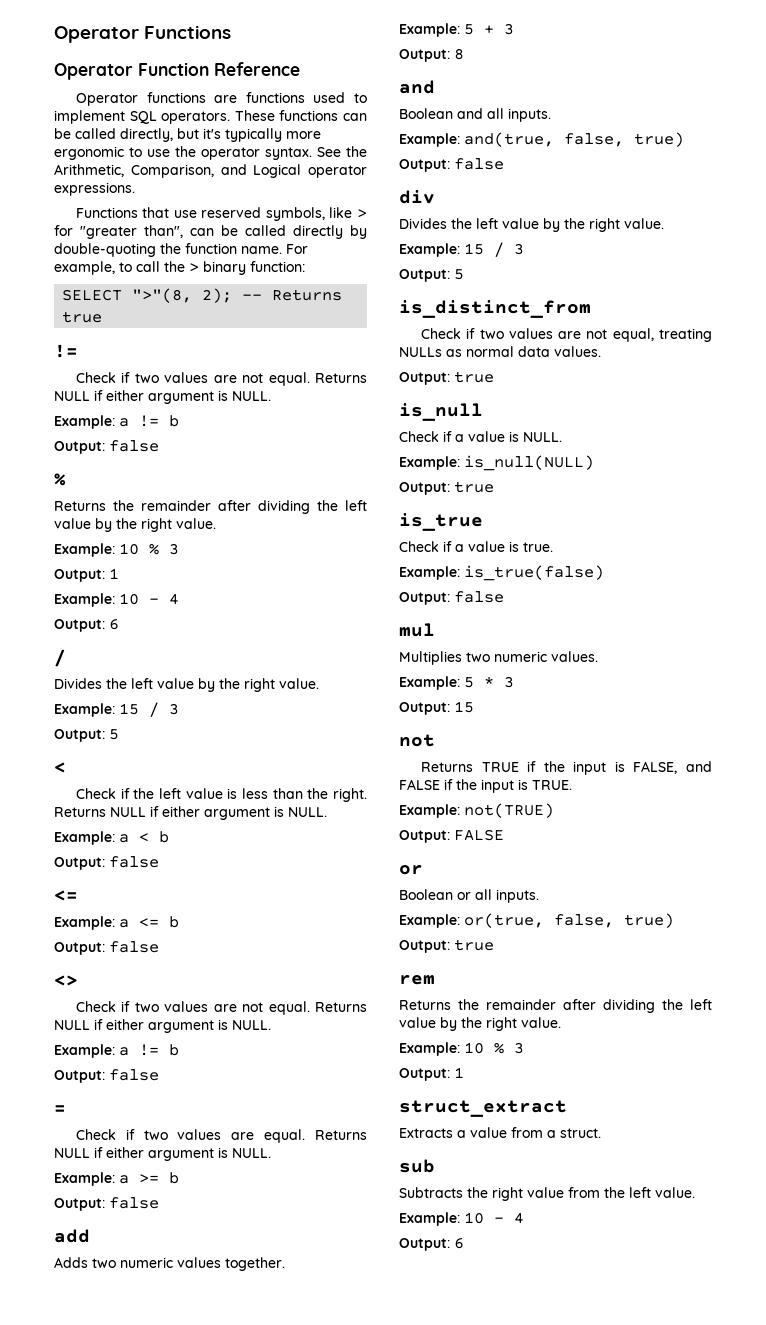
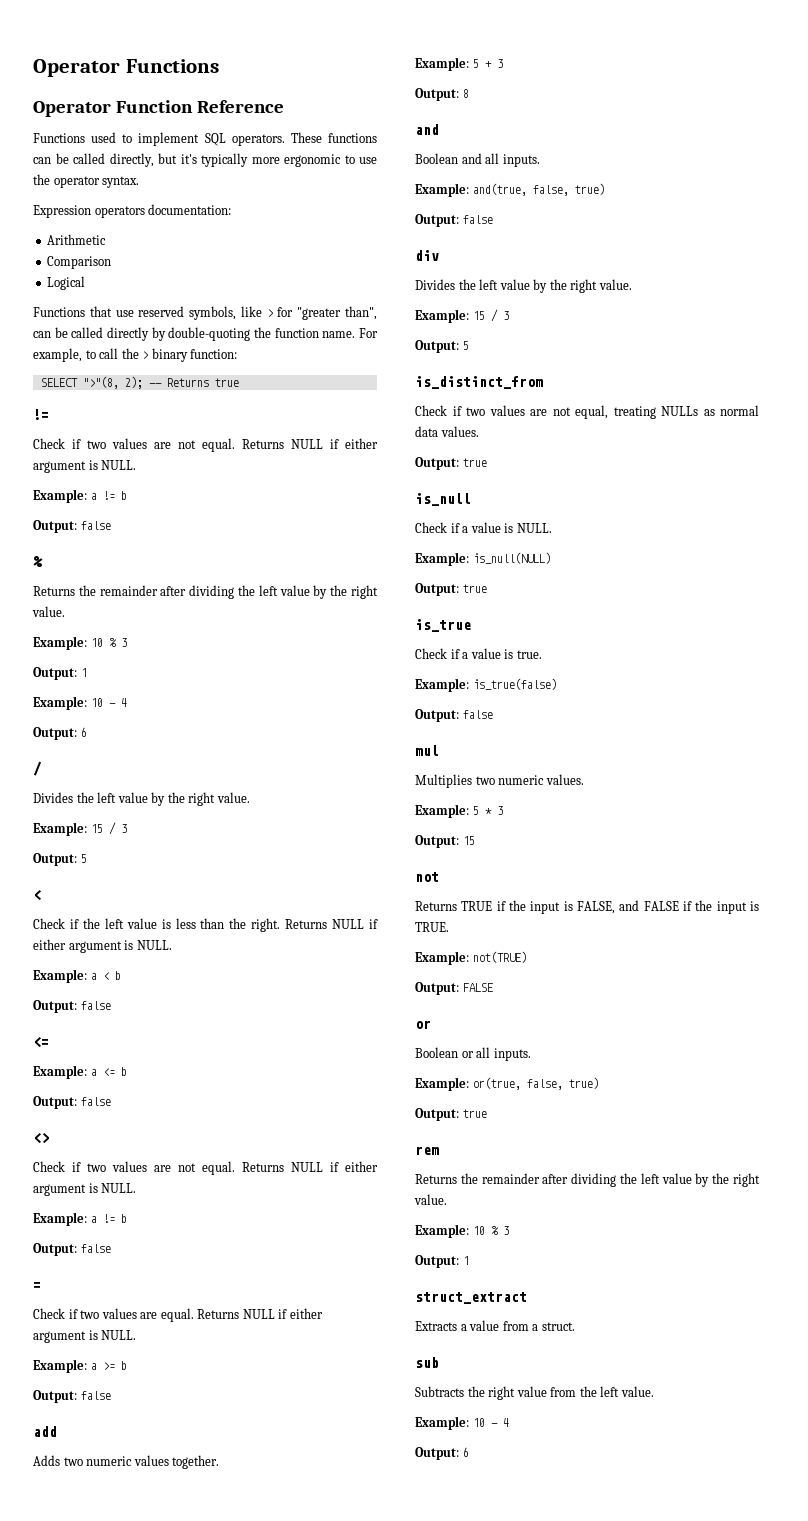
- Operator functions are functions used to implement SQL operators.
+ Functions used to implement SQL operators.
- These functions can be called directly, but it's typically more ergonomic to use the operator syntax. See the Arithmetic, Comparison, and Logical operator expressions.
+ These functions can be called directly, but it's typically more ergonomic to use the operator syntax.
+ Expression operators documentation:
+ Arithmetic
+ Comparison
+ Logical

